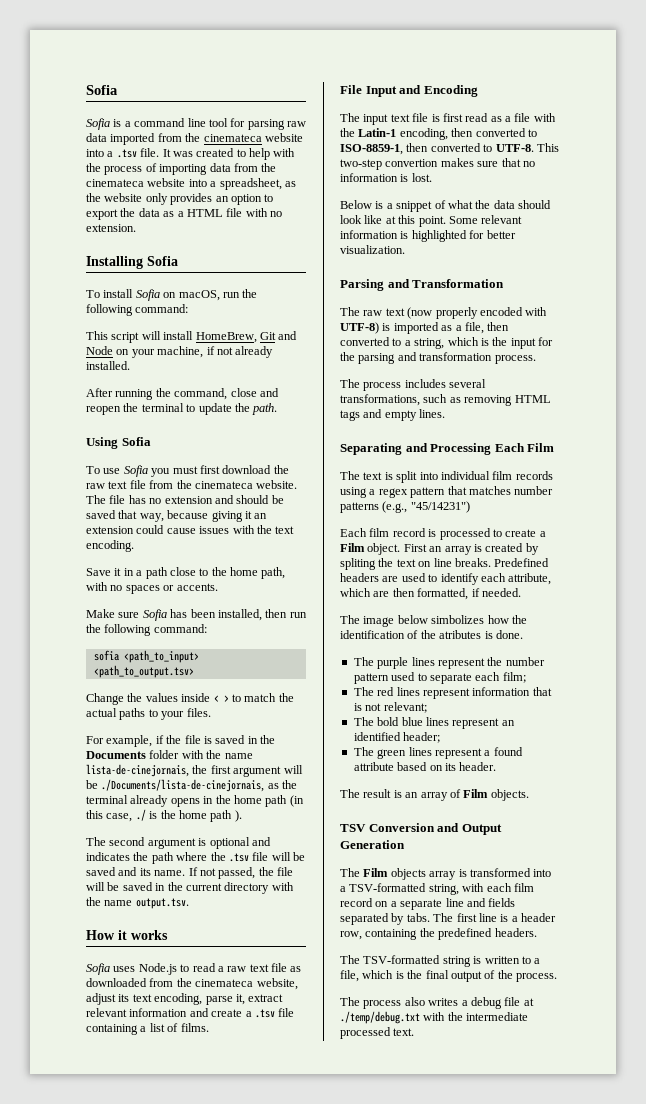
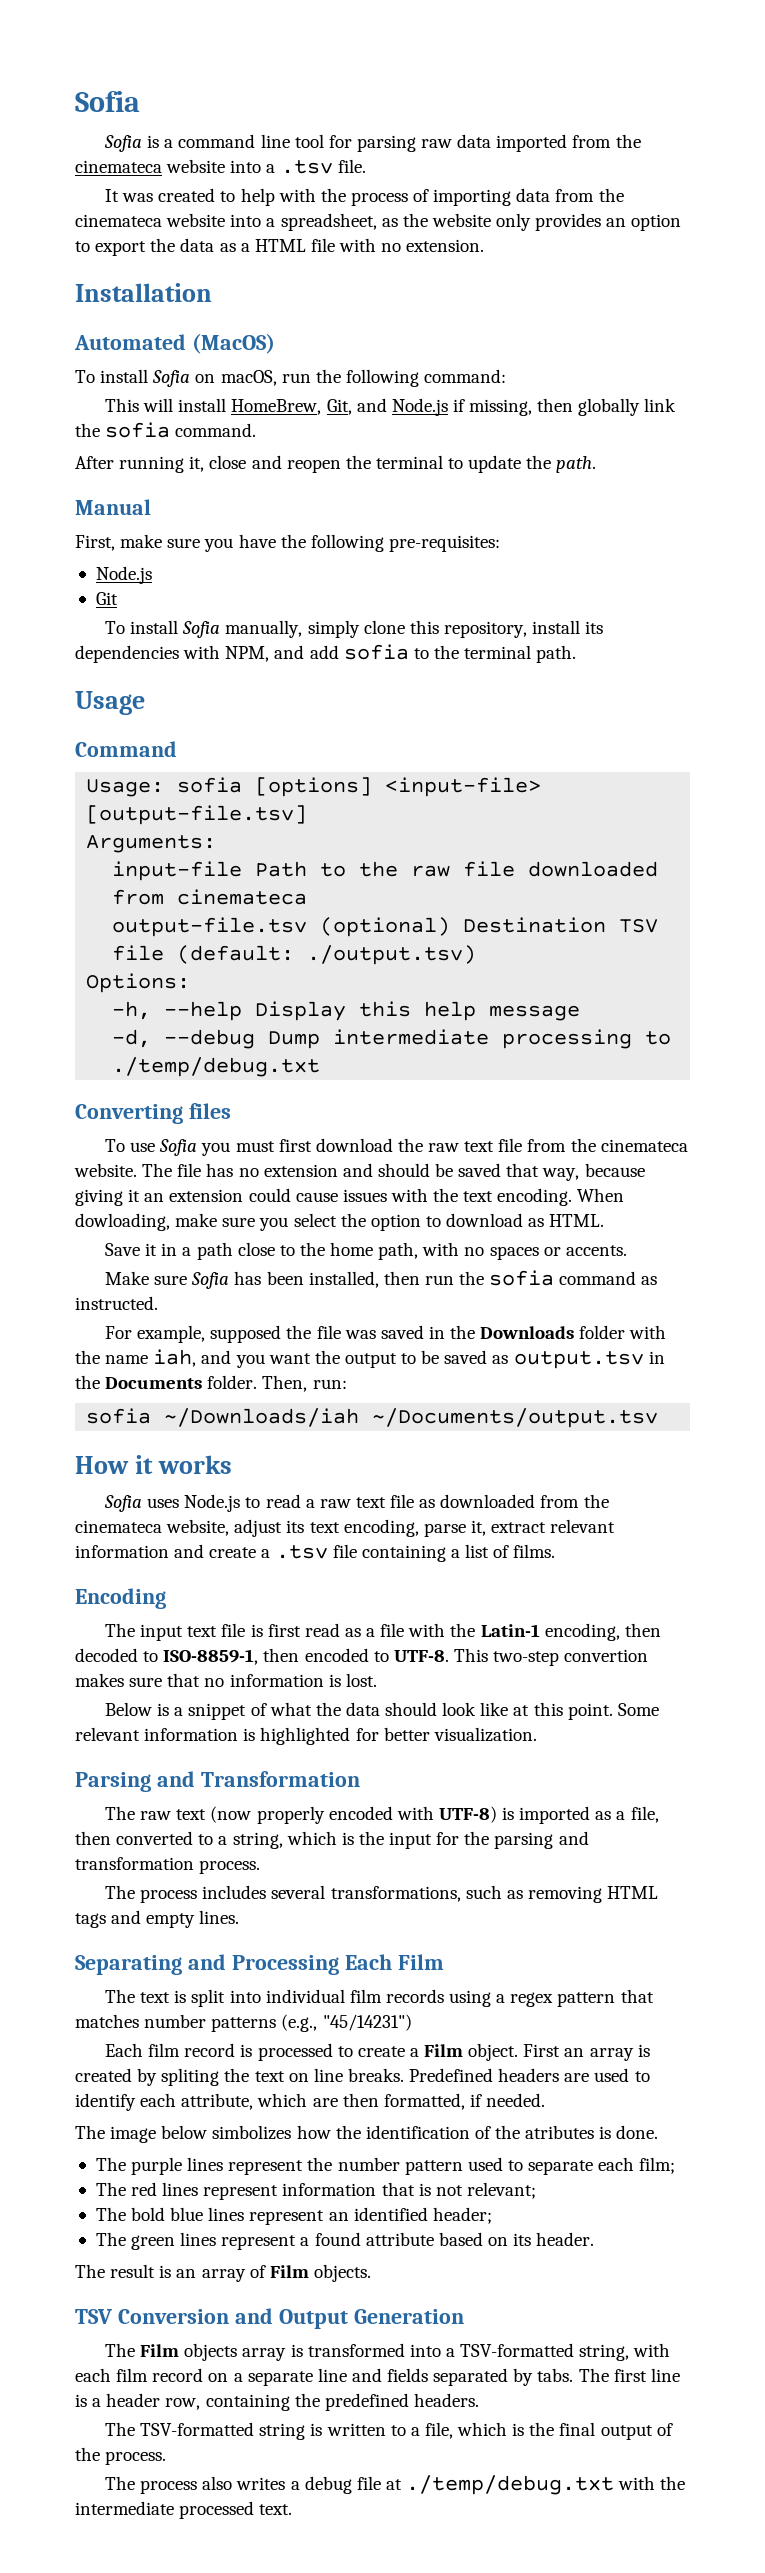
- Sofia is a command line tool for parsing raw data imported from the cinemateca website into a .tsv file. It was created to help with the process of importing data from the cinemateca website into a spreadsheet, as the website only provides an option to export the data as a HTML file with no extension.
+ Sofia is a command line tool for parsing raw data imported from the cinemateca website into a .tsv file.
+ It was created to help with the process of importing data from the cinemateca website into a spreadsheet, as the website only provides an option to export the data as a HTML file with no extension.
- Installing Sofia
+ Installation
+ Automated (MacOS)
- This script will install HomeBrew, Git and Node on your machine, if not already installed.
+ This will install HomeBrew, Git, and Node.js if missing, then globally link the sofia command.
- After running the command, close and reopen the terminal to update the path.
+ After running it, close and reopen the terminal to update the path.
- Using Sofia
+ Manual
+ First, make sure you have the following pre-requisites:
+ Node.js
+ Git
+ To install Sofia manually, simply clone this repository, install its dependencies with NPM, and add sofia to the terminal path.
+ Usage
+ Command
+ Usage: sofia [options] <input-file> [output-file.tsv]
+ Arguments:
+ input-file Path to the raw file downloaded from cinemateca
+ output-file.tsv (optional) Destination TSV file (default: ./output.tsv)
+ Options:
+ -h, --help Display this help message
+ -d, --debug Dump intermediate processing to ./temp/debug.txt
+ Converting files
+ When dowloading, make sure you select the option to download as HTML.
- Make sure Sofia has been installed, then run the following command:
- sofia <path_to_input> <path_to_output.tsv>
- Change the values inside < > to match the actual paths to your files.
+ Make sure Sofia has been installed, then run the sofia command as instructed.
- For example, if the file is saved in the Documents folder with the name lista-de-cinejornais, the first argument will be ./Documents/lista-de-cinejornais, as the terminal already opens in the home path (in this case, ./ is the home path ).
- The second argument is optional and indicates the path where the .tsv file will be saved and its name. If not passed, the file will be saved in the current directory with the name output.tsv.
+ For example, supposed the file was saved in the Downloads folder with the name iah, and you want the output to be saved as output.tsv in the Documents folder. Then, run:
+ sofia ~/Downloads/iah ~/Documents/output.tsv
- File Input and Encoding
+ Encoding
- The input text file is first read as a file with the Latin-1 encoding, then converted to ISO-8859-1, then converted to UTF-8.
+ The input text file is first read as a file with the Latin-1 encoding, then decoded to ISO-8859-1, then encoded to UTF-8.

